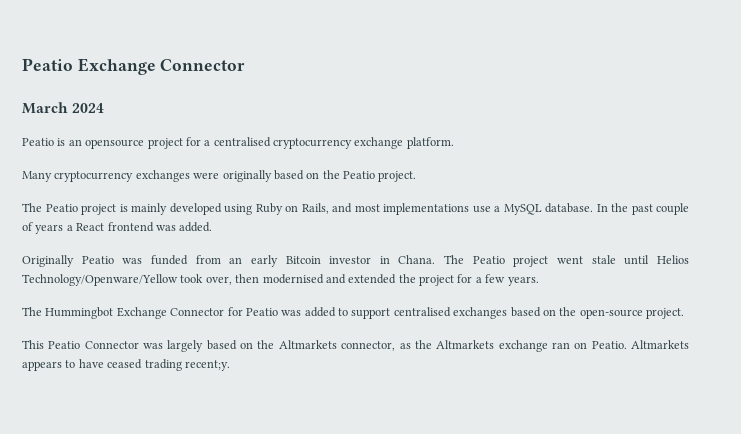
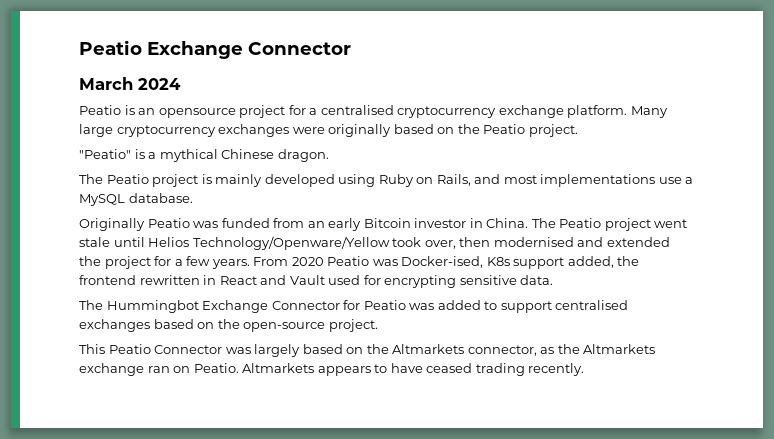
- Peatio is an opensource project for a centralised cryptocurrency exchange platform.
- Many cryptocurrency exchanges were originally based on the Peatio project.
+ Peatio is an opensource project for a centralised cryptocurrency exchange platform. Many large cryptocurrency exchanges were originally based on the Peatio project.
+ "Peatio" is a mythical Chinese dragon.
- In the past couple of years a React frontend was added.
- Originally Peatio was funded from an early Bitcoin investor in Chana.
+ Originally Peatio was funded from an early Bitcoin investor in China.
+ From 2020 Peatio was Docker-ised, K8s support added, the frontend rewritten in React and Vault used for encrypting sensitive data.
- Altmarkets appears to have ceased trading recent;y.
+ Altmarkets appears to have ceased trading recently.

